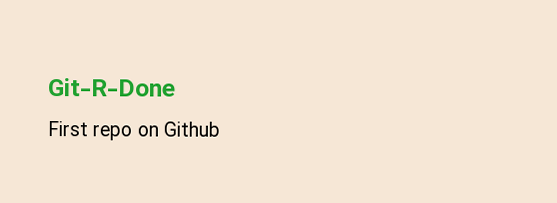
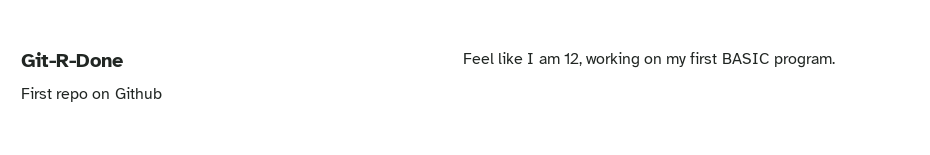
+ Feel like I am 12, working on my first BASIC program.

